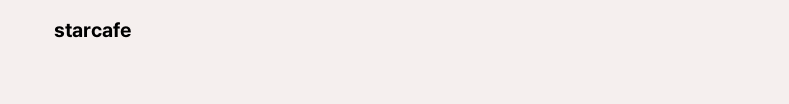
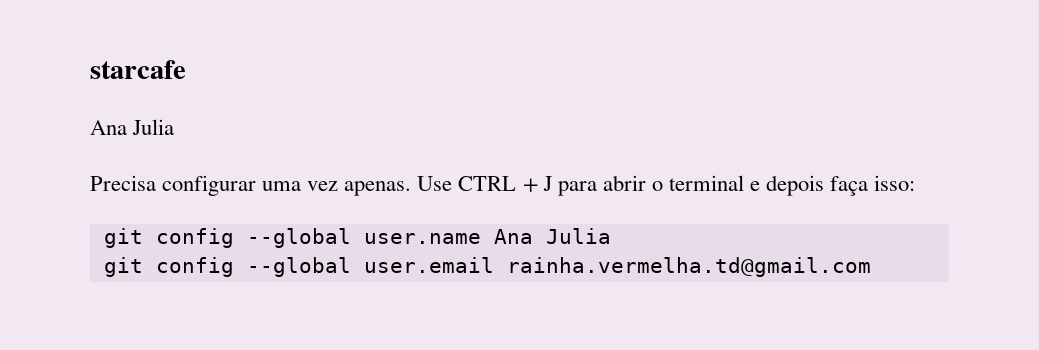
  starcafe
+ Ana Julia
+ Precisa configurar uma vez apenas. Use CTRL + J para abrir o terminal e depois faça isso:
+ git config --global user.name Ana Julia
+ git config --global user.email rainha.vermelha.td@gmail.com

